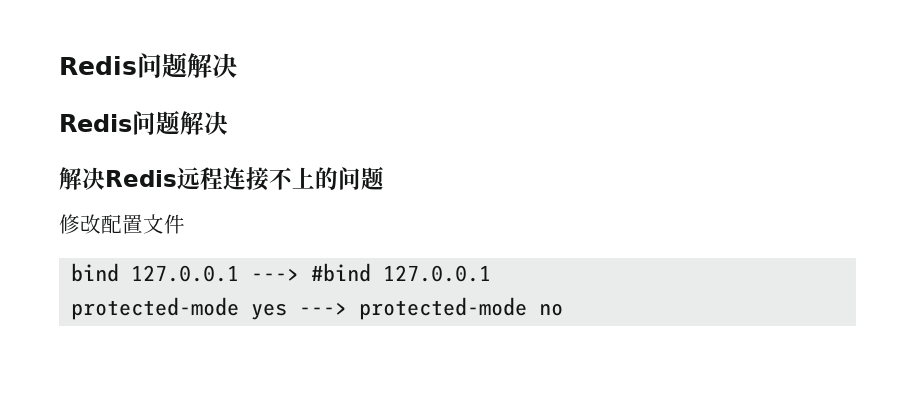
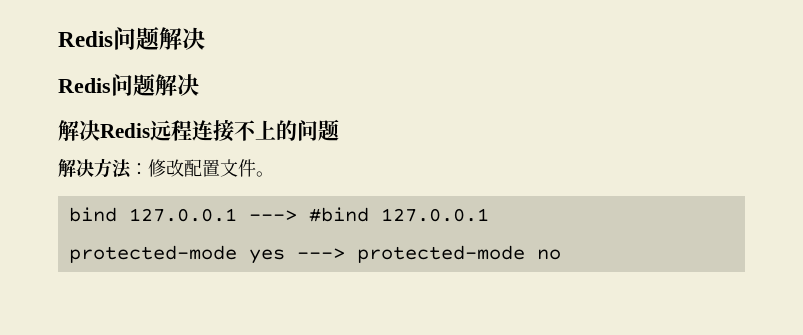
- 修改配置文件
+ 解决方法：修改配置文件。

